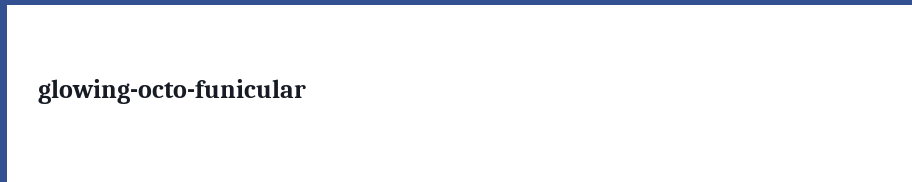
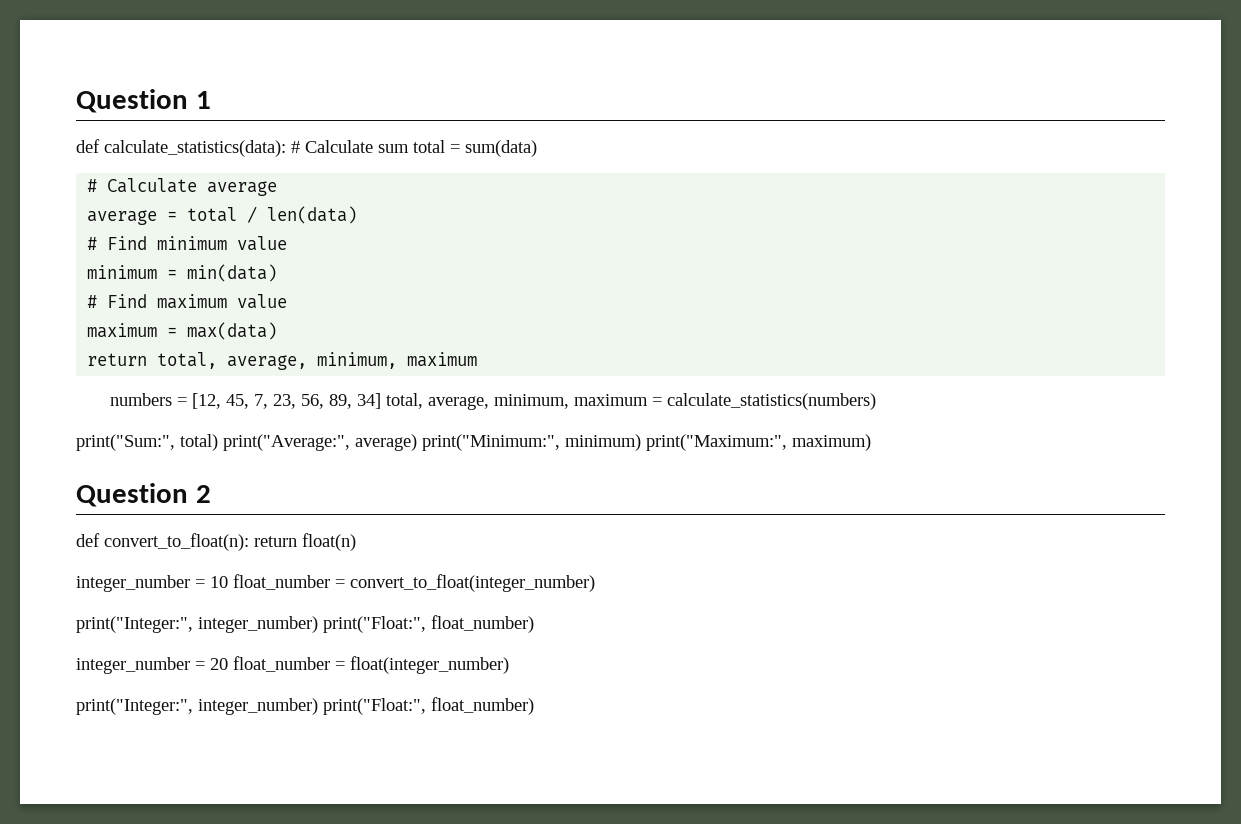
- glowing-octo-funicular
+ Question 1
+ def calculate_statistics(data): # Calculate sum total = sum(data)
+ # Calculate average
+ average = total / len(data)
+ # Find minimum value
+ minimum = min(data)
+ # Find maximum value
+ maximum = max(data)
+ return total, average, minimum, maximum
+ numbers = [12, 45, 7, 23, 56, 89, 34] total, average, minimum, maximum = calculate_statistics(numbers)
+ print("Sum:", total) print("Average:", average) print("Minimum:", minimum) print("Maximum:", maximum)
+ Question 2
+ def convert_to_float(n): return float(n)
+ integer_number = 10 float_number = convert_to_float(integer_number)
+ print("Integer:", integer_number) print("Float:", float_number)
+ integer_number = 20 float_number = float(integer_number)
+ print("Integer:", integer_number) print("Float:", float_number)

